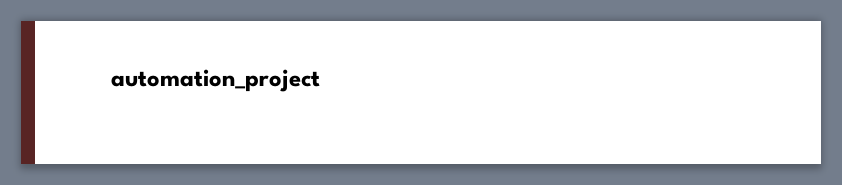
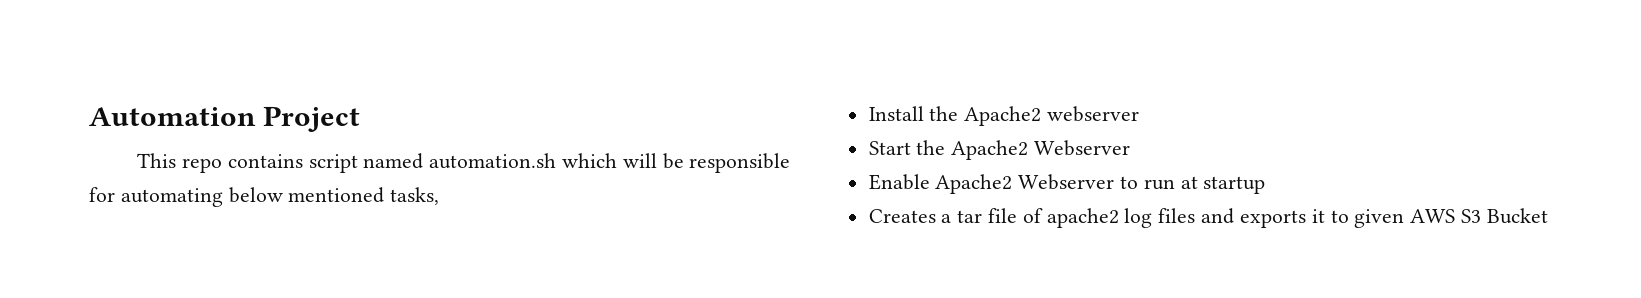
- automation_project
+ Automation Project
+ This repo contains script named automation.sh which will be responsible for automating below mentioned tasks,
+ Install the Apache2 webserver
+ Start the Apache2 Webserver
+ Enable Apache2 Webserver to run at startup
+ Creates a tar file of apache2 log files and exports it to given AWS S3 Bucket

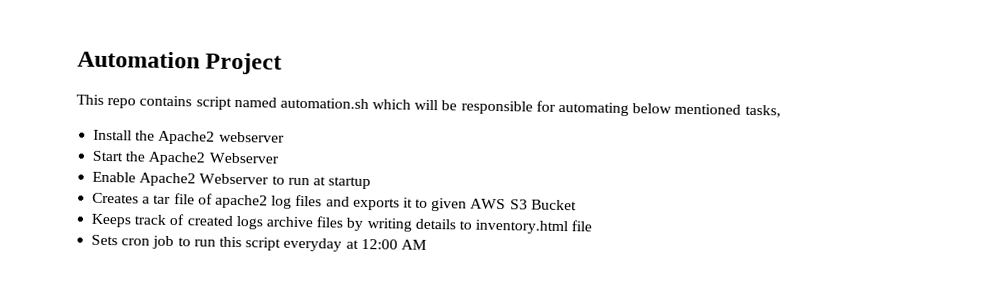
+ Keeps track of created logs archive files by writing details to inventory.html file
+ Sets cron job to run this script everyday at 12:00 AM

